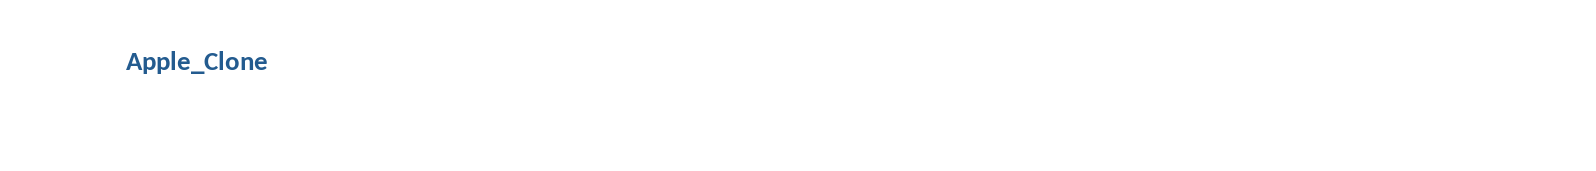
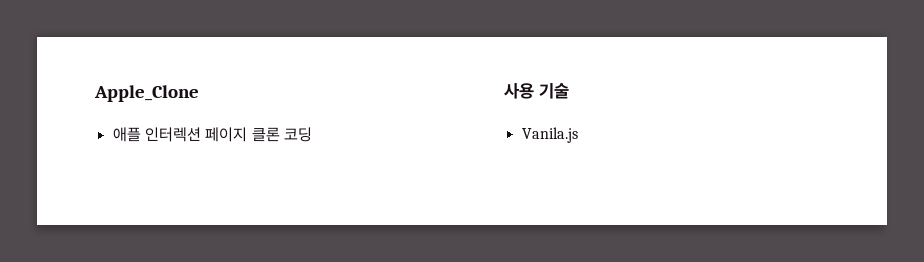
+ 애플 인터렉션 페이지 클론 코딩
+ 사용 기술
+ Vanila.js

